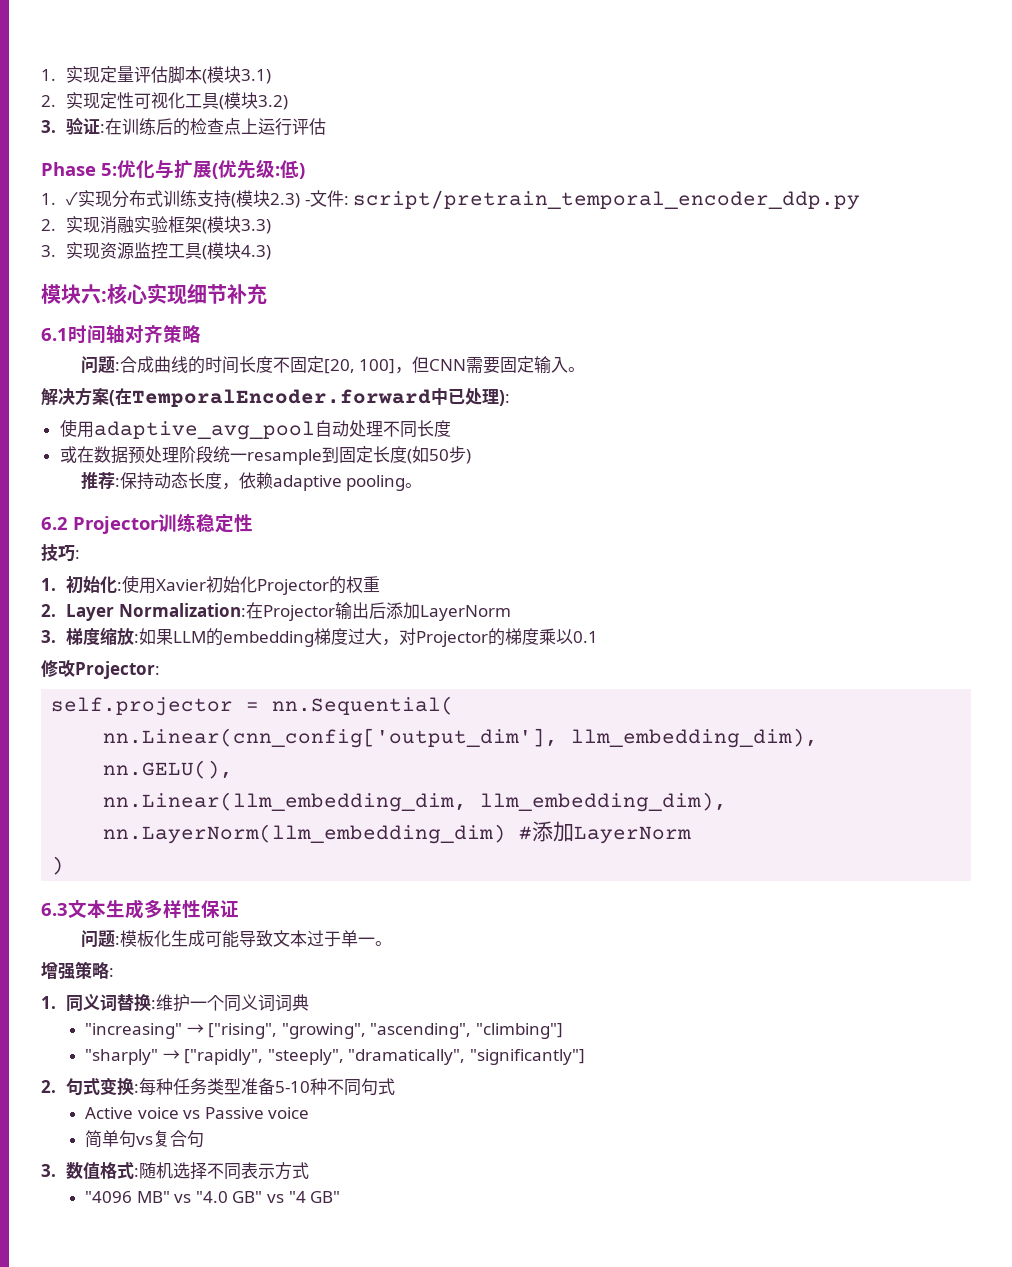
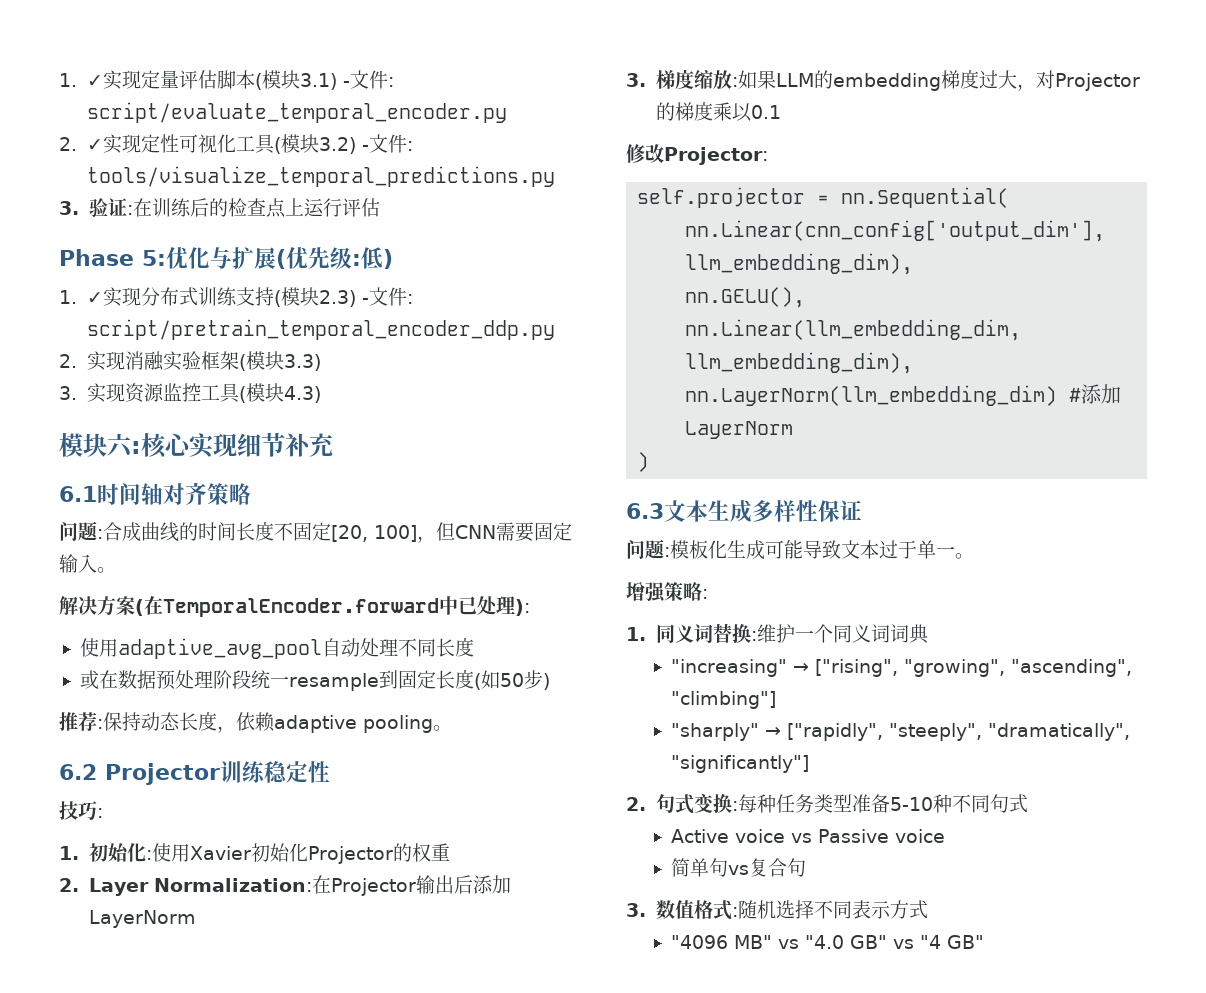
- 1.实现定量评估脚本(模块3.1)
- 2.实现定性可视化工具(模块3.2)
+ 1. ✓实现定量评估脚本(模块3.1) -文件: script/evaluate_temporal_encoder.py
+ 2. ✓实现定性可视化工具(模块3.2) -文件: tools/visualize_temporal_predictions.py

